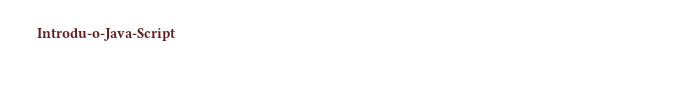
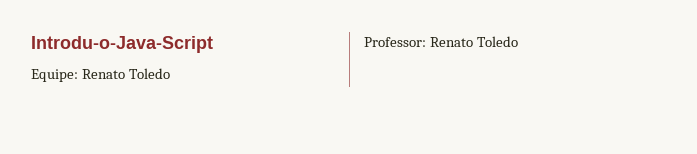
+ Equipe: Renato Toledo
+ Professor: Renato Toledo

